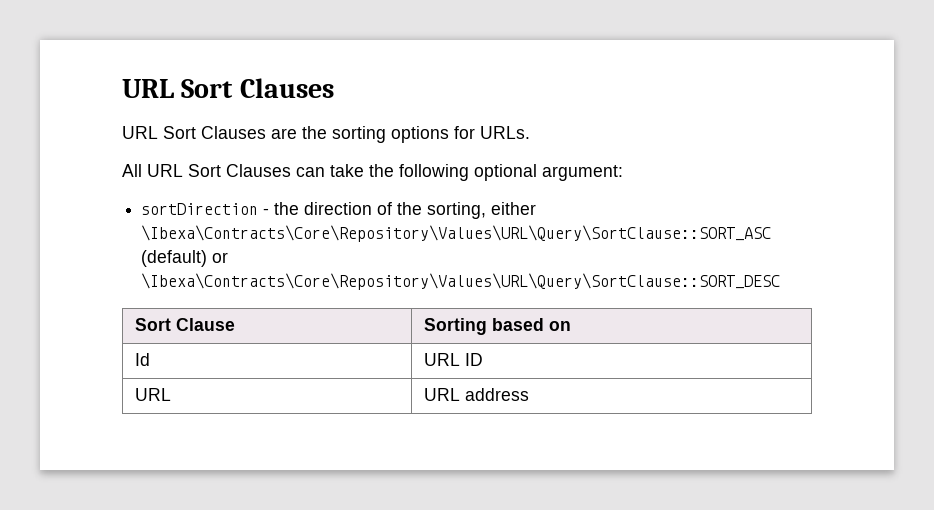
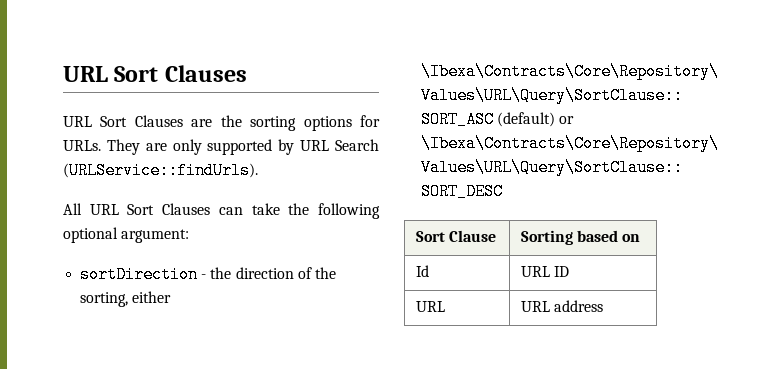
+ They are only supported by URL Search (URLService::findUrls).

